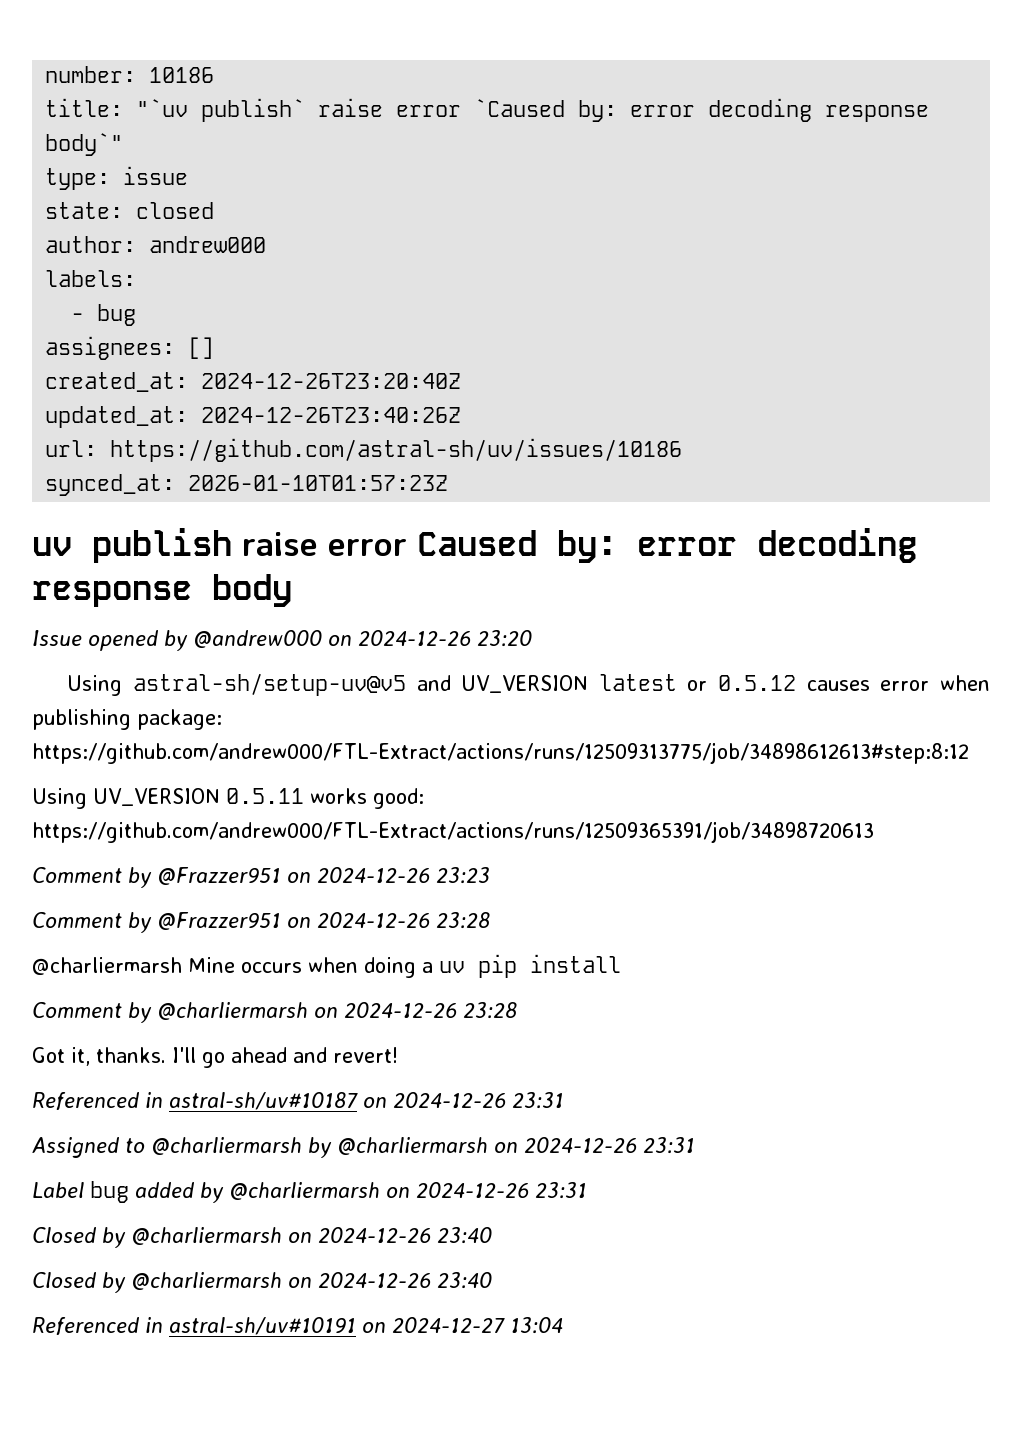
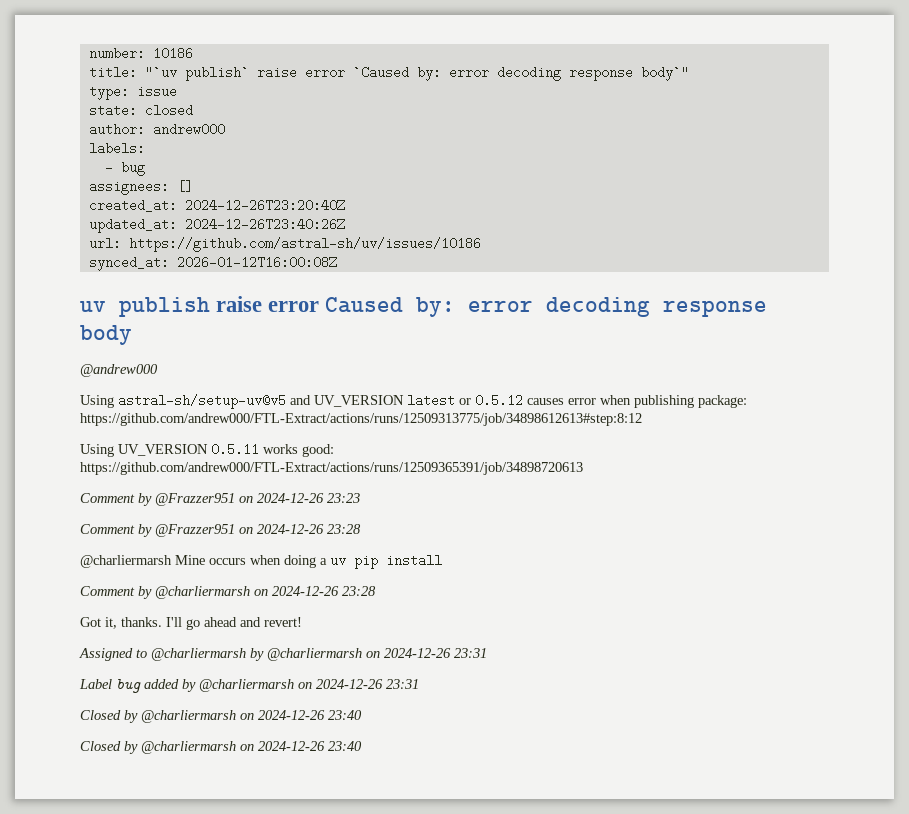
- synced_at: 2026-01-10T01:57:23Z
+ synced_at: 2026-01-12T16:00:08Z
- Issue opened by @andrew000 on 2024-12-26 23:20
+ @andrew000
- Referenced in astral-sh/uv#10187 on 2024-12-26 23:31
- Referenced in astral-sh/uv#10191 on 2024-12-27 13:04

